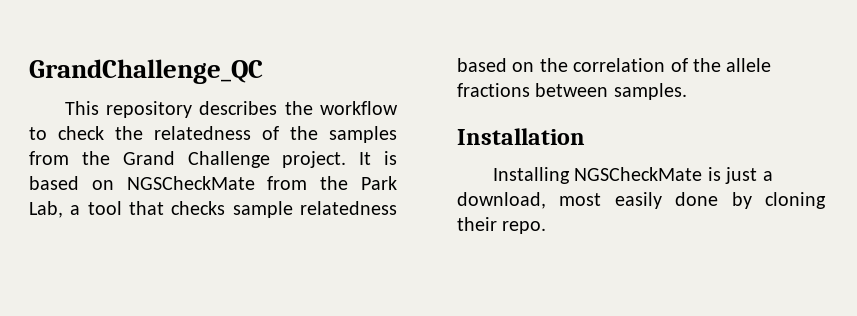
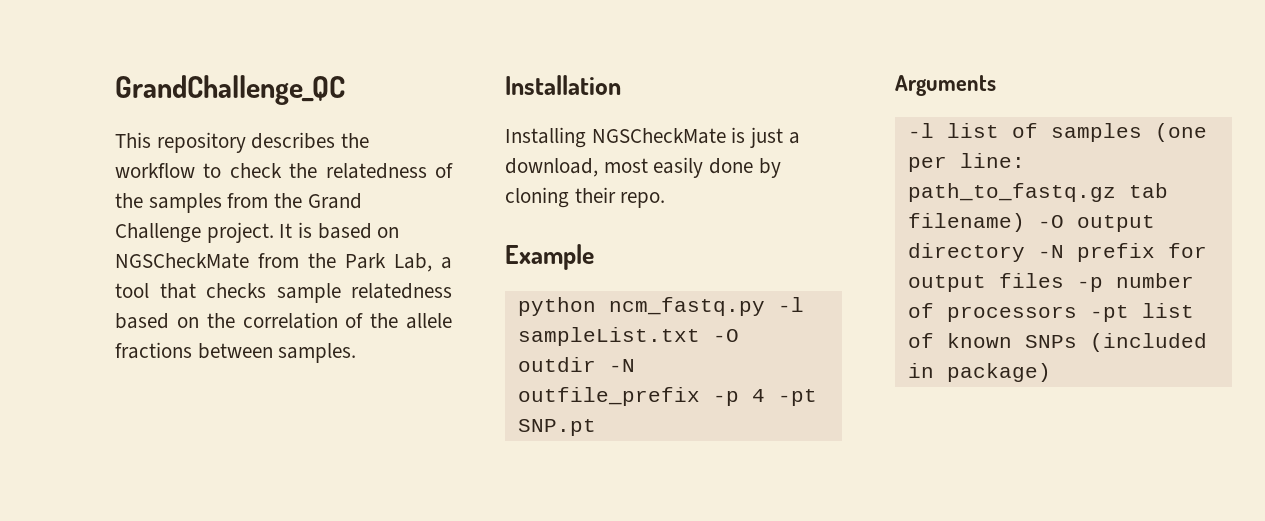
+ Example
+ python ncm_fastq.py -l sampleList.txt -O outdir -N outfile_prefix -p 4 -pt SNP.pt
+ Arguments
+ -l list of samples (one per line: path_to_fastq.gz tab filename) -O output directory -N prefix for output files -p number of processors -pt list of known SNPs (included in package)

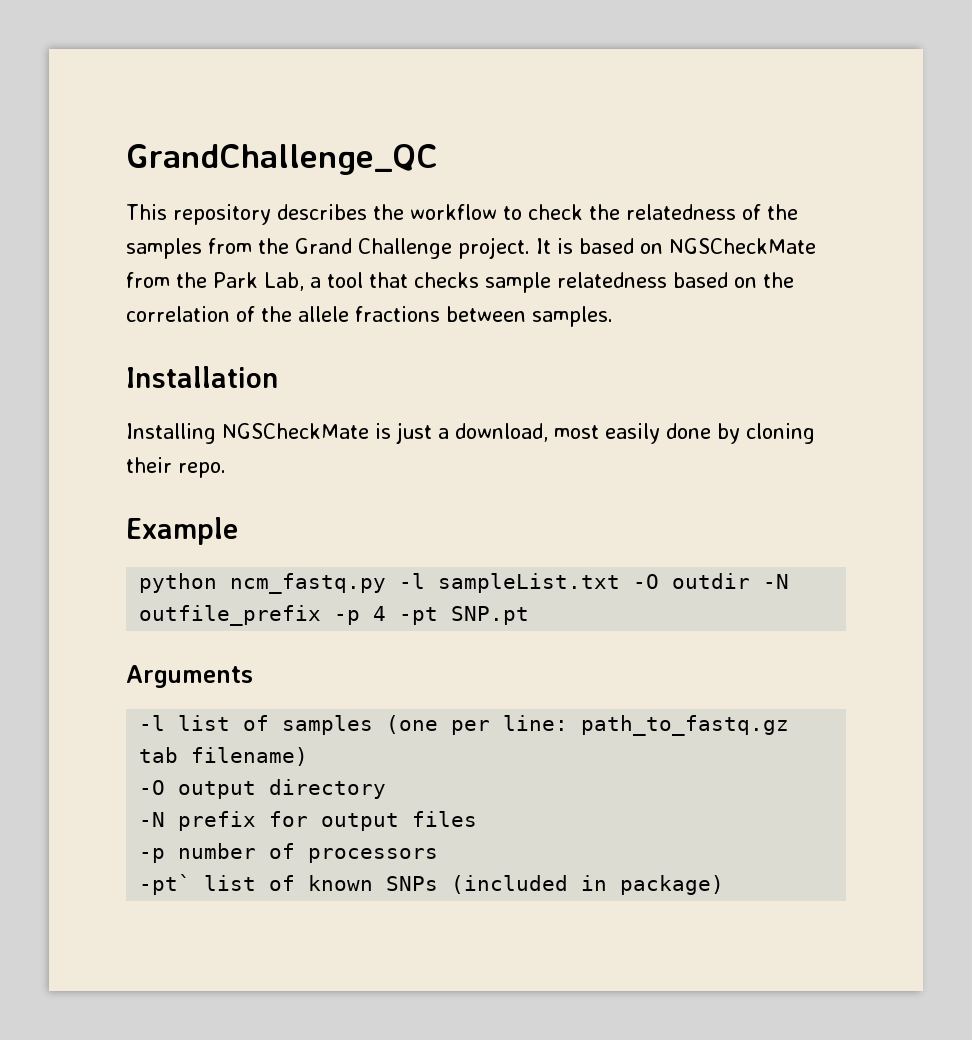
- -l list of samples (one per line: path_to_fastq.gz tab filename) -O output directory -N prefix for output files -p number of processors -pt list of known SNPs (included in package)
+ -l list of samples (one per line: path_to_fastq.gz tab filename)
+ -O output directory
+ -N prefix for output files
+ -p number of processors
+ -pt` list of known SNPs (included in package)

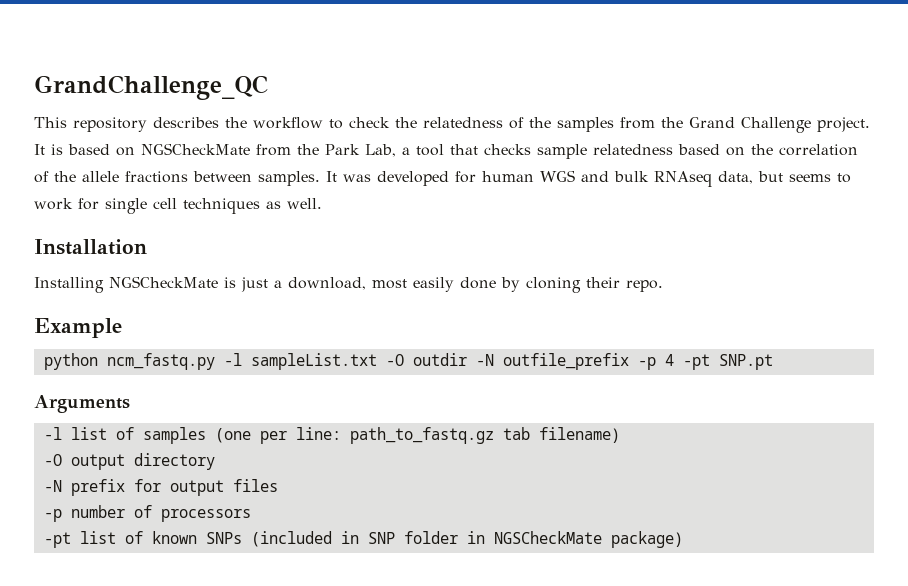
+ It was developed for human WGS and bulk RNAseq data, but seems to work for single cell techniques as well.
- -pt` list of known SNPs (included in package)
+ -pt list of known SNPs (included in SNP folder in NGSCheckMate package)

